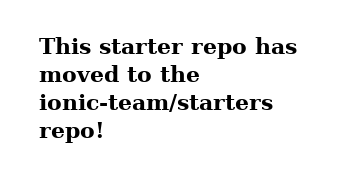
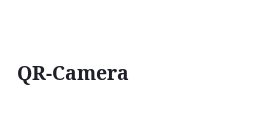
- This starter repo has moved to the ionic-team/starters repo!
+ QR-Camera

